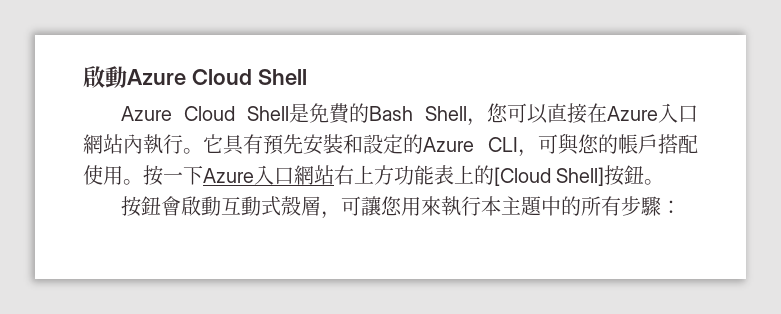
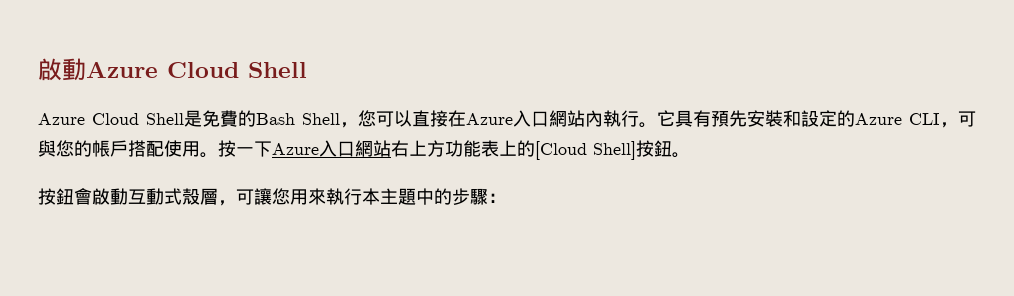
- 按鈕會啟動互動式殼層，可讓您用來執行本主題中的所有步驟：
+ 按鈕會啟動互動式殼層，可讓您用來執行本主題中的步驟：

